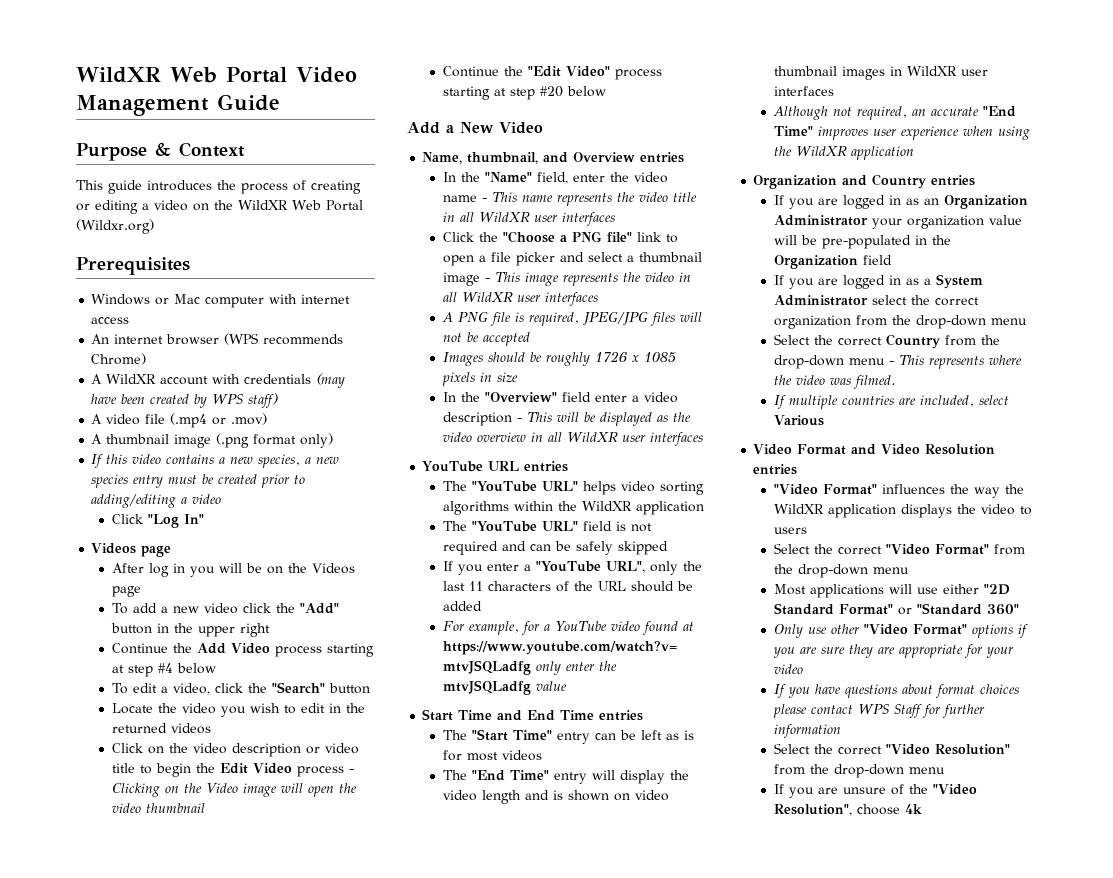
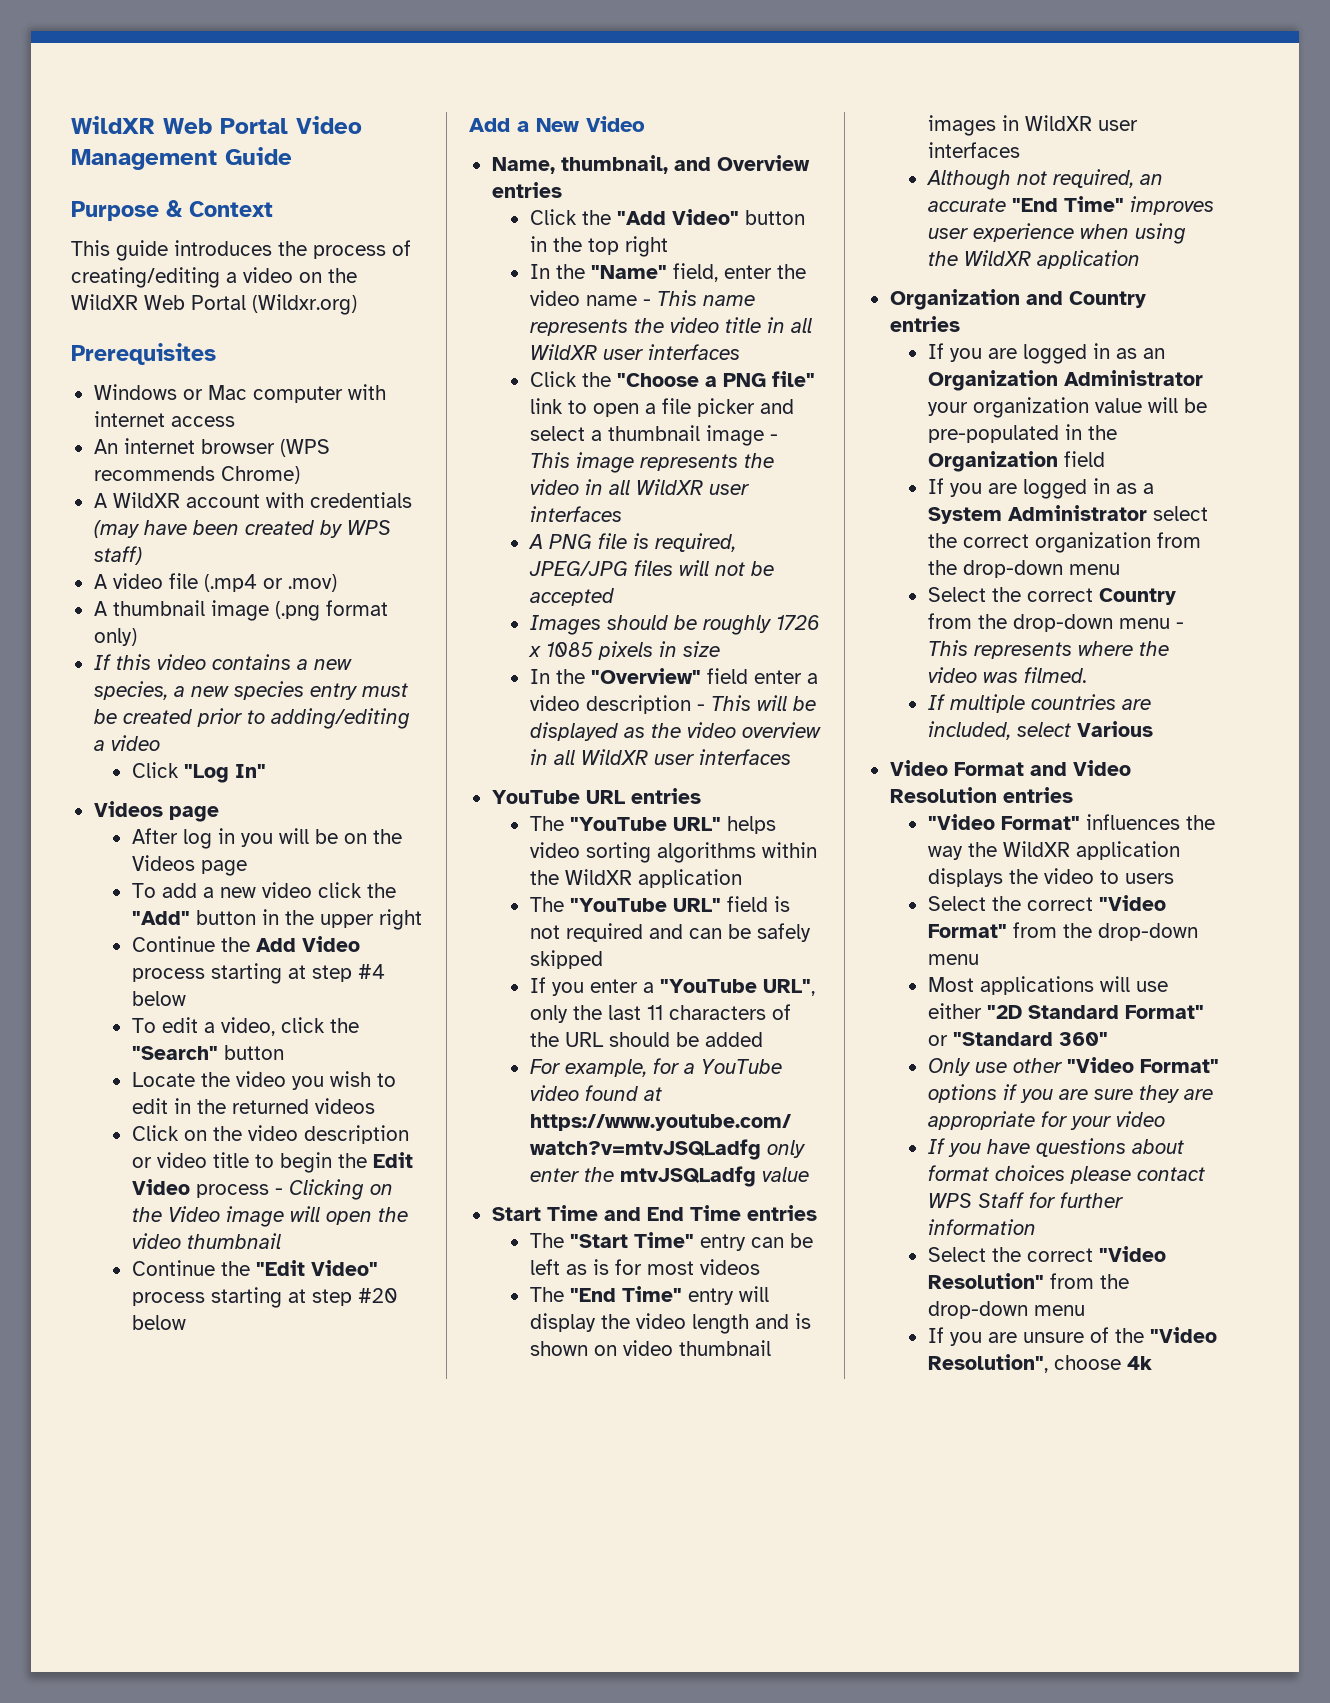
- This guide introduces the process of creating or editing a video on the WildXR Web Portal (Wildxr.org)
+ This guide introduces the process of creating/editing a video on the WildXR Web Portal (Wildxr.org)
+ Click the "Add Video" button in the top right

